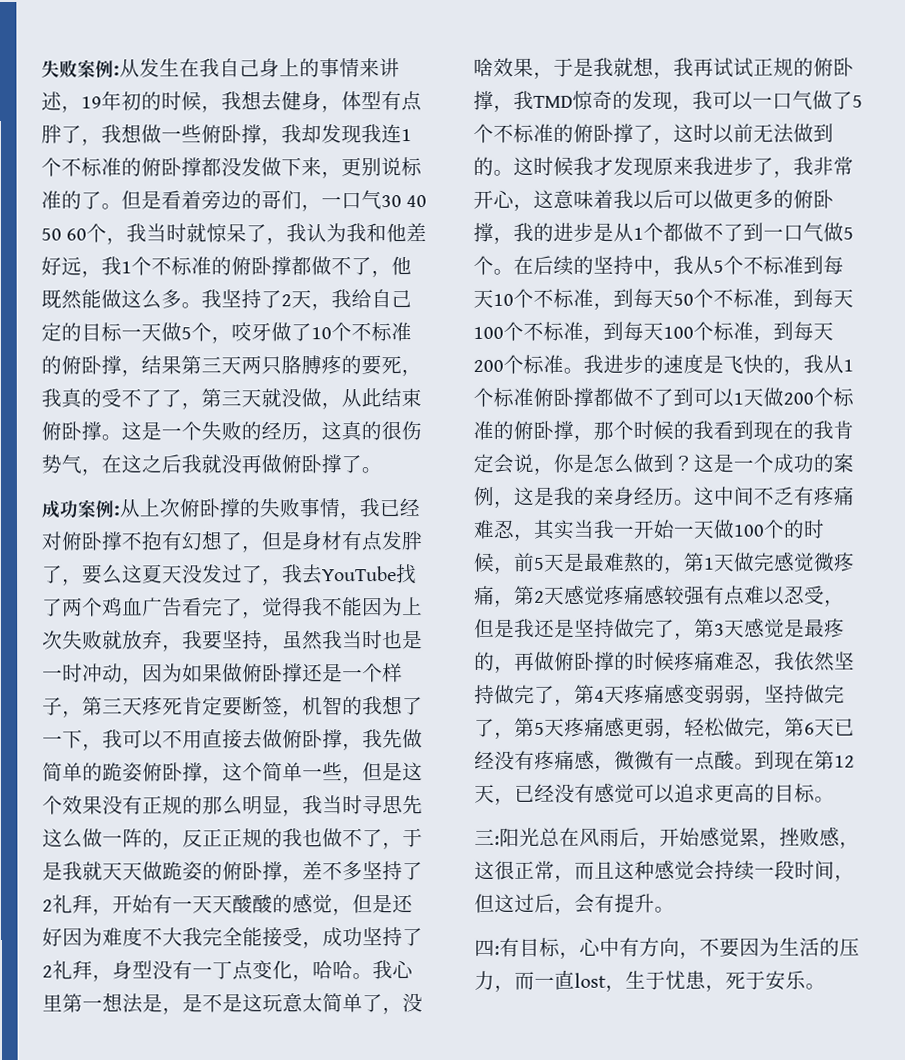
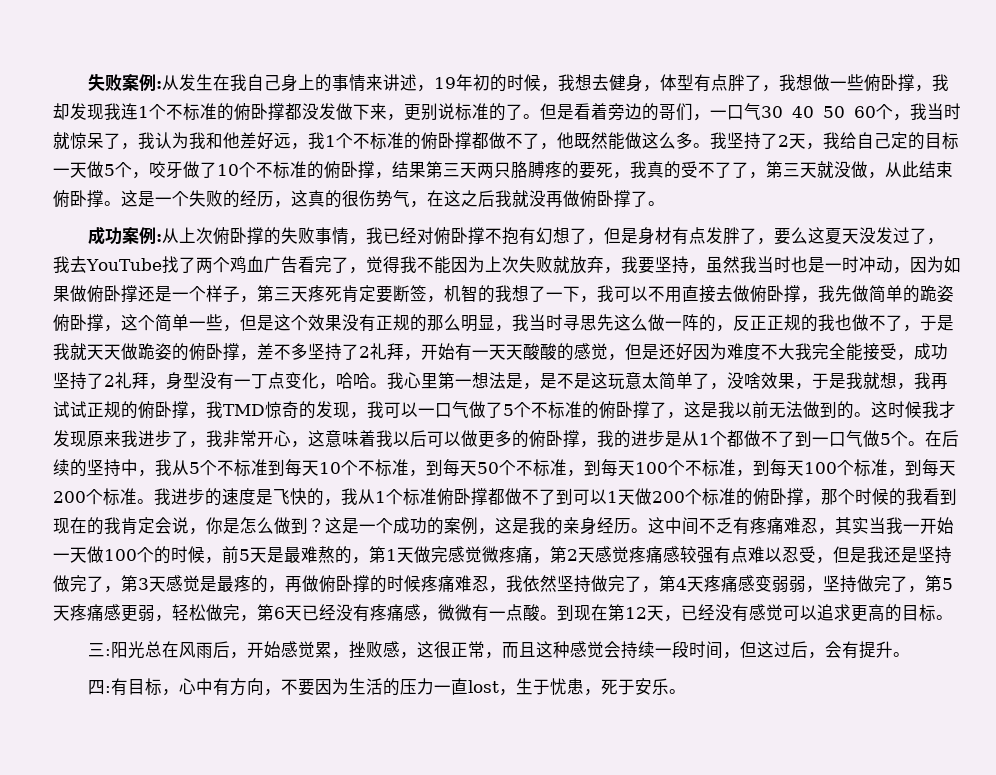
- 我心里第一想法是，是不是这玩意太简单了，没啥效果，于是我就想，我再试试正规的俯卧撑，我TMD惊奇的发现，我可以一口气做了5个不标准的俯卧撑了，这时以前无法做到的。
+ 我心里第一想法是，是不是这玩意太简单了，没啥效果，于是我就想，我再试试正规的俯卧撑，我TMD惊奇的发现，我可以一口气做了5个不标准的俯卧撑了，这是我以前无法做到的。
- 四:有目标，心中有方向，不要因为生活的压力，而一直lost，生于忧患，死于安乐。
+ 四:有目标，心中有方向，不要因为生活的压力一直lost，生于忧患，死于安乐。

